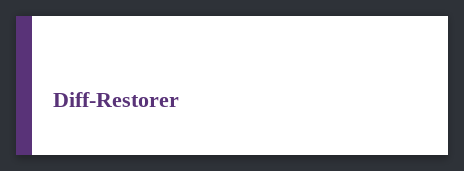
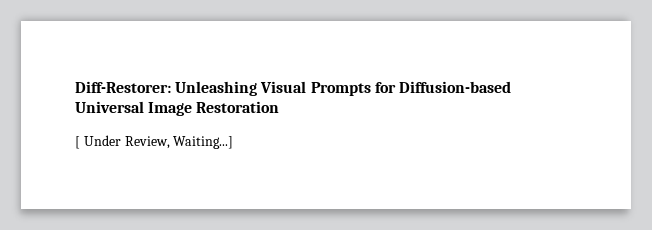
- Diff-Restorer
+ Diff-Restorer: Unleashing Visual Prompts for Diffusion-based Universal Image Restoration
+ [ Under Review, Waiting...]

